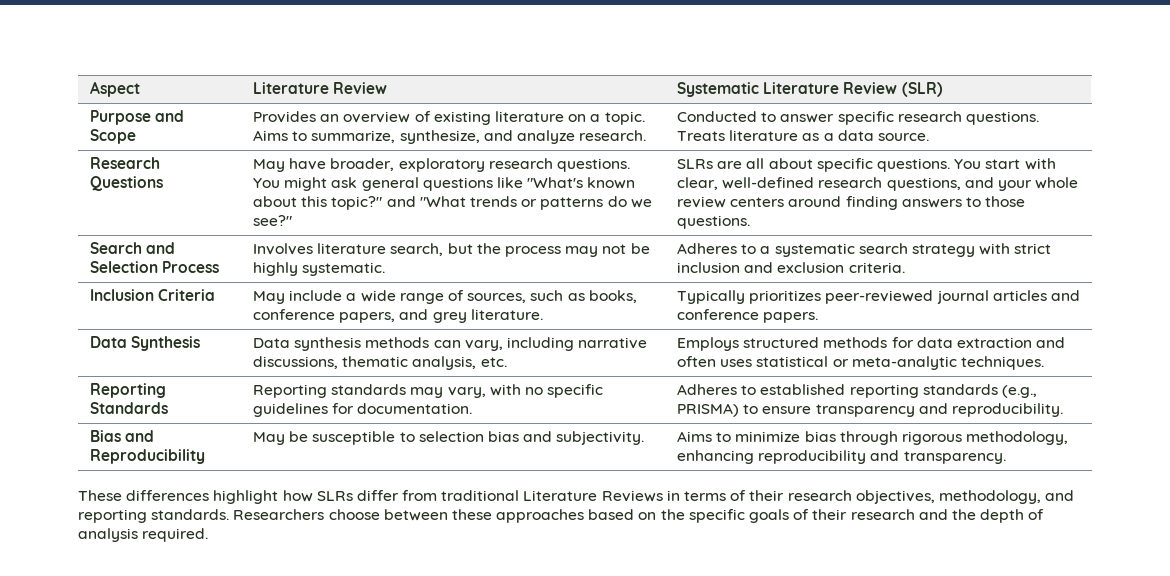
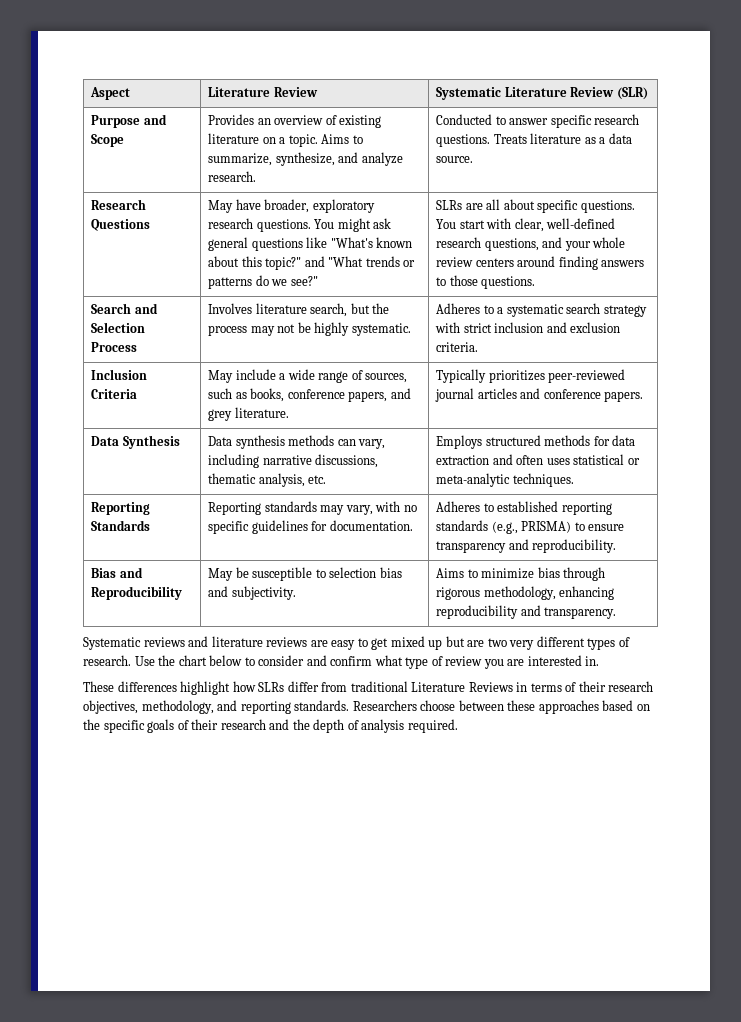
+ Systematic reviews and literature reviews are easy to get mixed up but are two very different types of research. Use the chart below to consider and confirm what type of review you are interested in.

